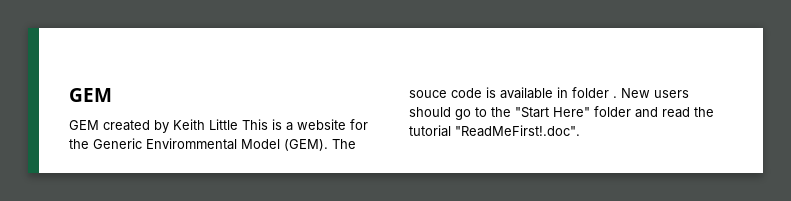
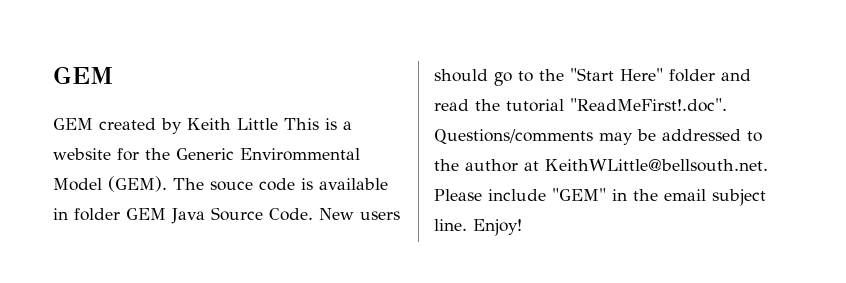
- The souce code is available in folder .
+ The souce code is available in folder GEM Java Source Code.
- New users should go to the "Start Here" folder and read the tutorial "ReadMeFirst!.doc".
+ New users should go to the "Start Here" folder and read the tutorial "ReadMeFirst!.doc". Questions/comments may be addressed to the author at KeithWLittle@bellsouth.net. Please include "GEM" in the email subject line. Enjoy!

